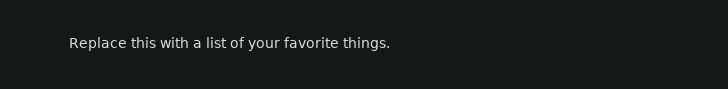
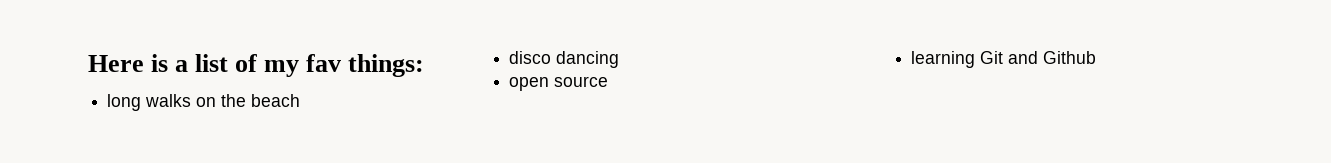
- Replace this with a list of your favorite things.
+ Here is a list of my fav things:
+ long walks on the beach
+ disco dancing
+ open source
+ learning Git and Github

